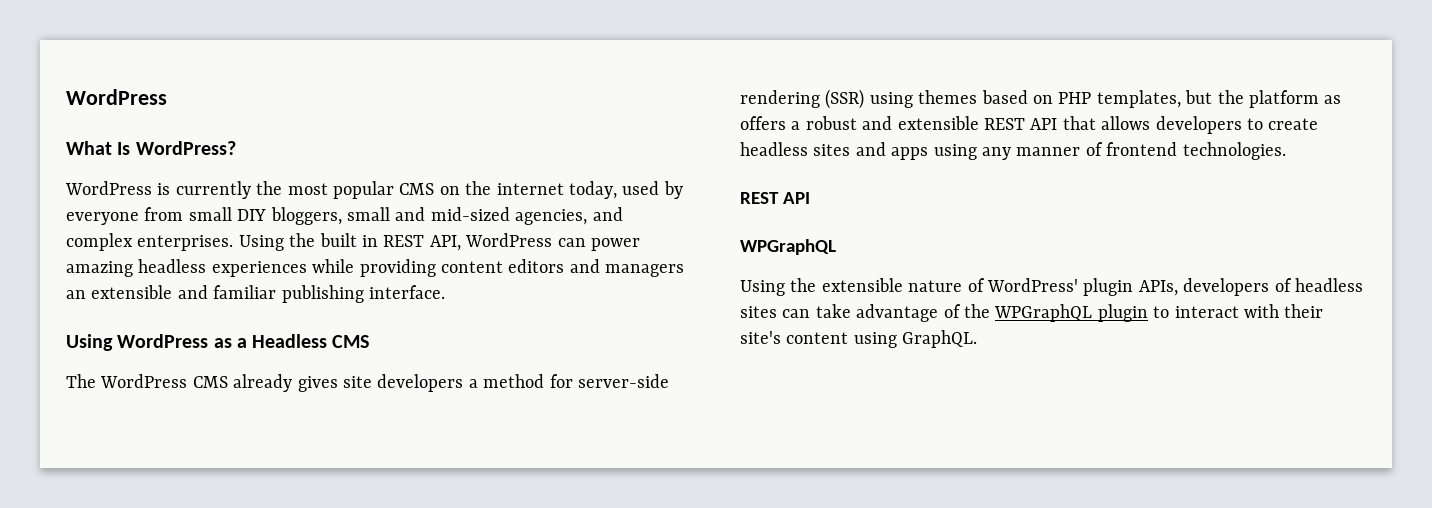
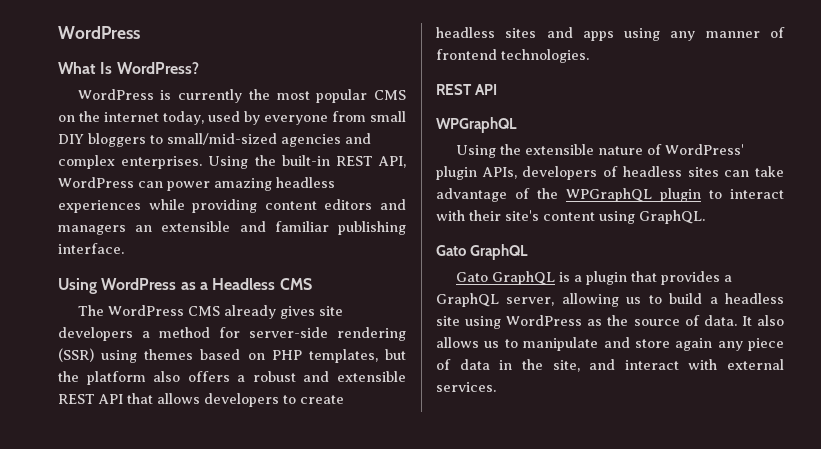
- WordPress is currently the most popular CMS on the internet today, used by everyone from small DIY bloggers, small and mid-sized agencies, and complex enterprises.
+ WordPress is currently the most popular CMS on the internet today, used by everyone from small DIY bloggers to small/mid-sized agencies and complex enterprises.
- Using the built in REST API, WordPress can power amazing headless experiences while providing content editors and managers an extensible and familiar publishing interface.
+ Using the built-in REST API, WordPress can power amazing headless experiences while providing content editors and managers an extensible and familiar publishing interface.
- The WordPress CMS already gives site developers a method for server-side rendering (SSR) using themes based on PHP templates, but the platform as offers a robust and extensible REST API that allows developers to create headless sites and apps using any manner of frontend technologies.
+ The WordPress CMS already gives site developers a method for server-side rendering (SSR) using themes based on PHP templates, but the platform also offers a robust and extensible REST API that allows developers to create headless sites and apps using any manner of frontend technologies.
  Using the extensible nature of WordPress' plugin APIs, developers of headless sites can take advantage of the WPGraphQL plugin to interact with their site's content using GraphQL.
+ Gato GraphQL
+ Gato GraphQL is a plugin that provides a GraphQL server, allowing us to build a headless site using WordPress as the source of data. It also allows us to manipulate and store again any piece of data in the site, and interact with external services.

